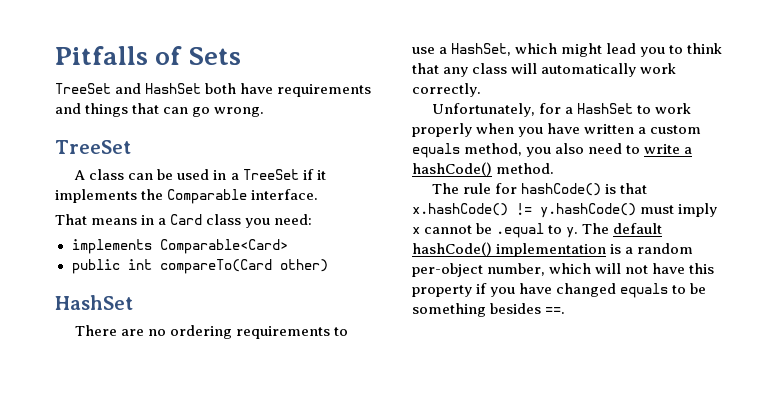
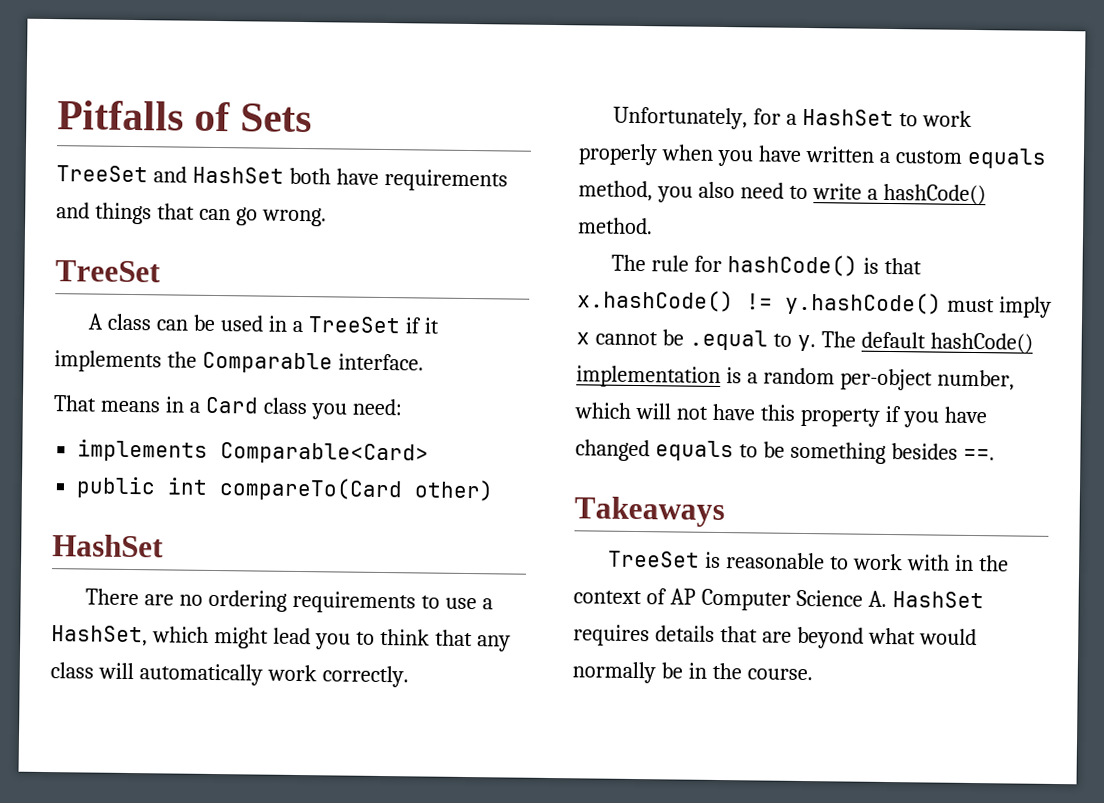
+ Takeaways
+ TreeSet is reasonable to work with in the context of AP Computer Science A. HashSet requires details that are beyond what would normally be in the course.

